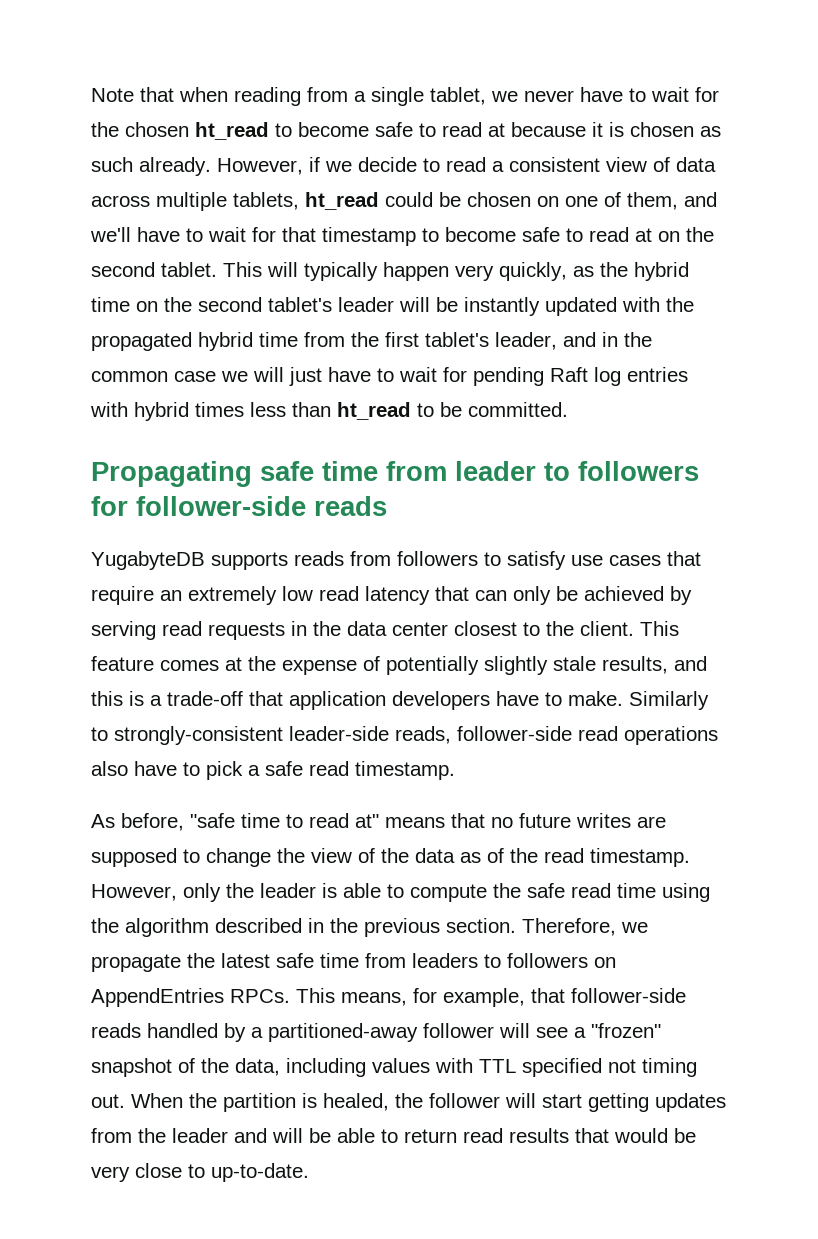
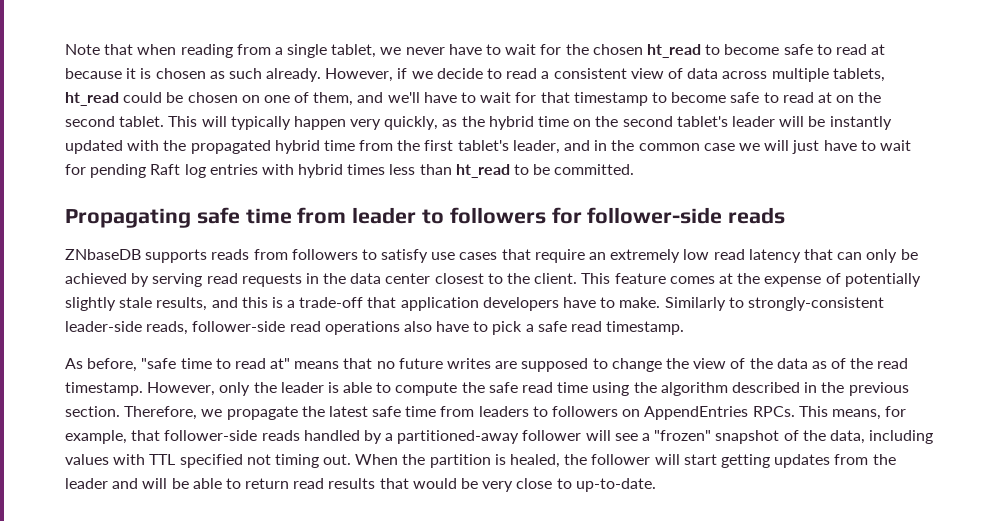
- YugabyteDB supports reads from followers to satisfy use cases that require an extremely low read latency that can only be achieved by serving read requests in the data center closest to the client.
+ ZNbaseDB supports reads from followers to satisfy use cases that require an extremely low read latency that can only be achieved by serving read requests in the data center closest to the client.

